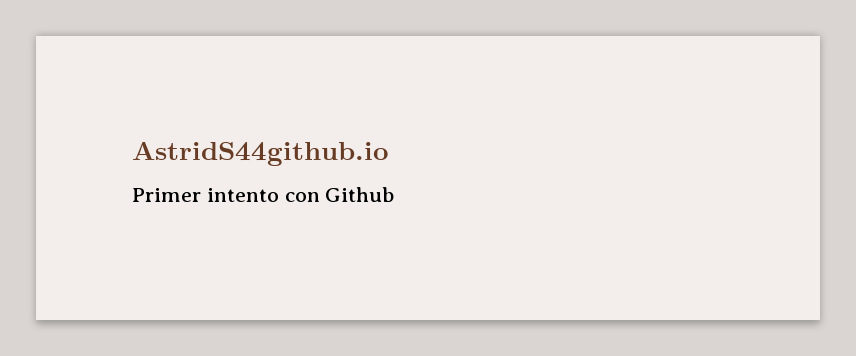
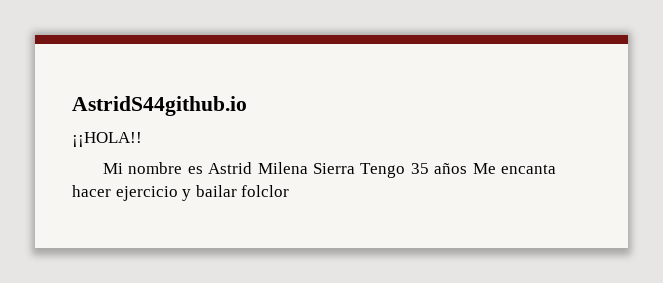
- Primer intento con Github
+ ¡¡HOLA!!
+ Mi nombre es Astrid Milena Sierra Tengo 35 años Me encanta hacer ejercicio y bailar folclor

